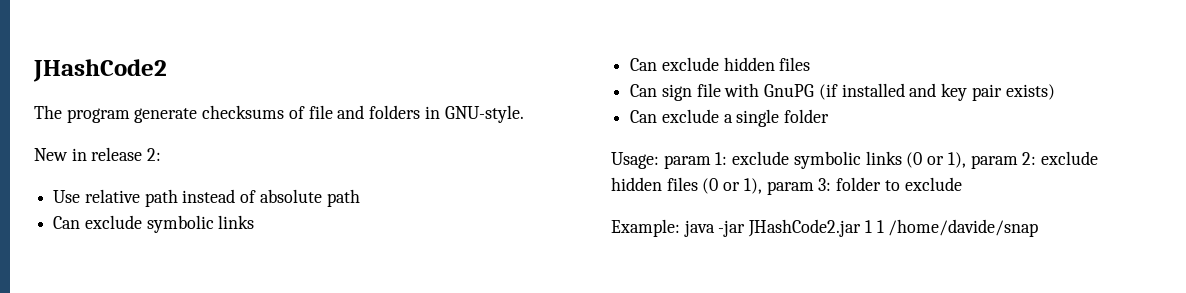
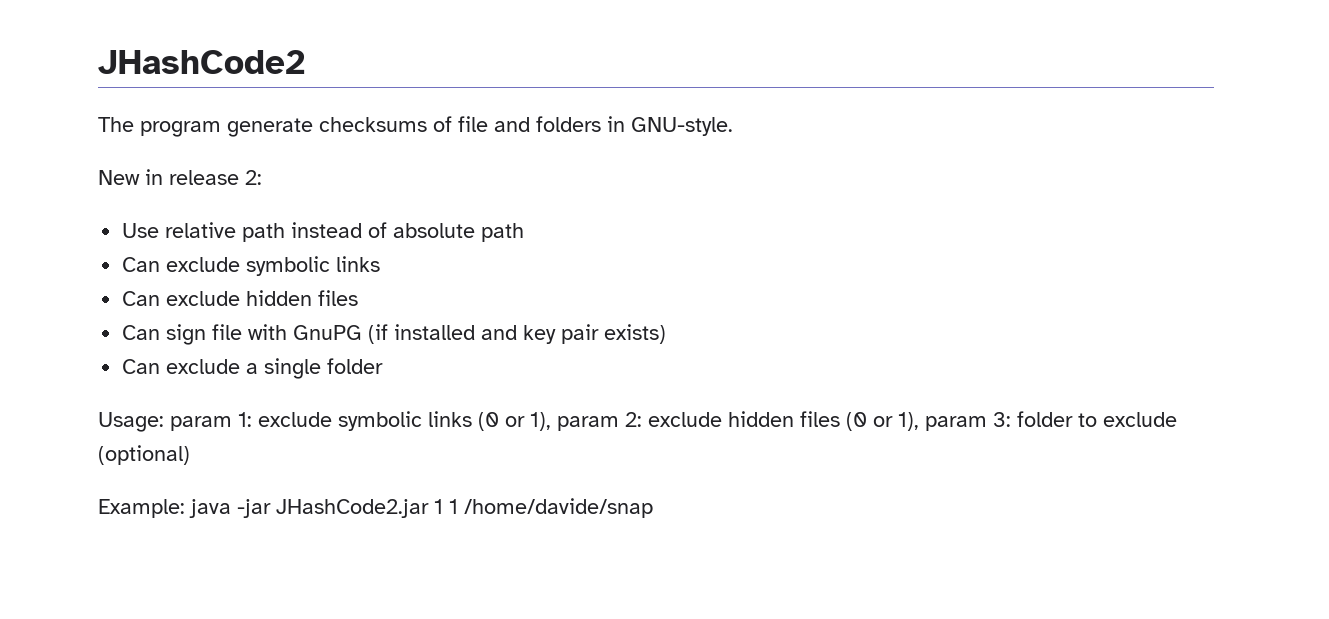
- Usage: param 1: exclude symbolic links (0 or 1), param 2: exclude hidden files (0 or 1), param 3: folder to exclude
+ Usage: param 1: exclude symbolic links (0 or 1), param 2: exclude hidden files (0 or 1), param 3: folder to exclude (optional)

